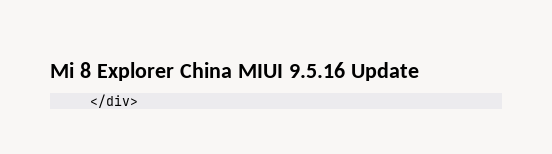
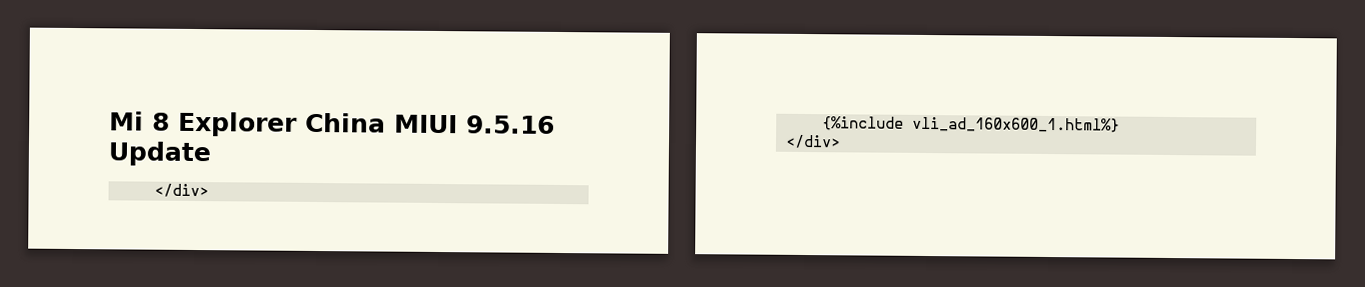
+ {%include vli_ad_160x600_1.html%}
+ </div>

